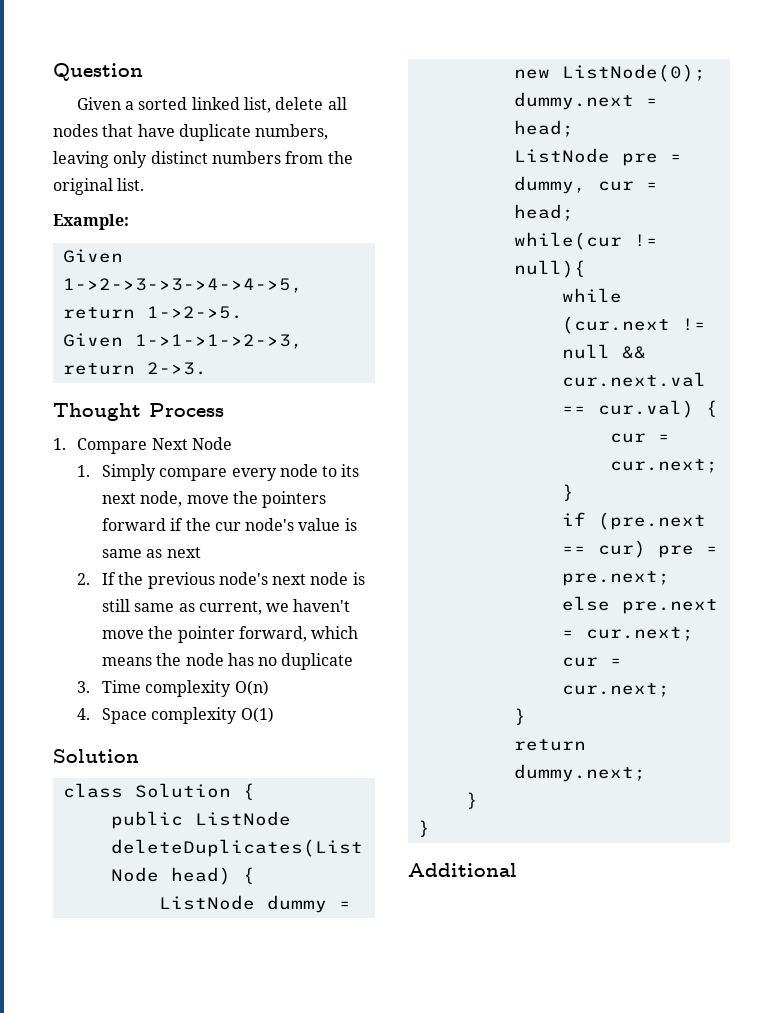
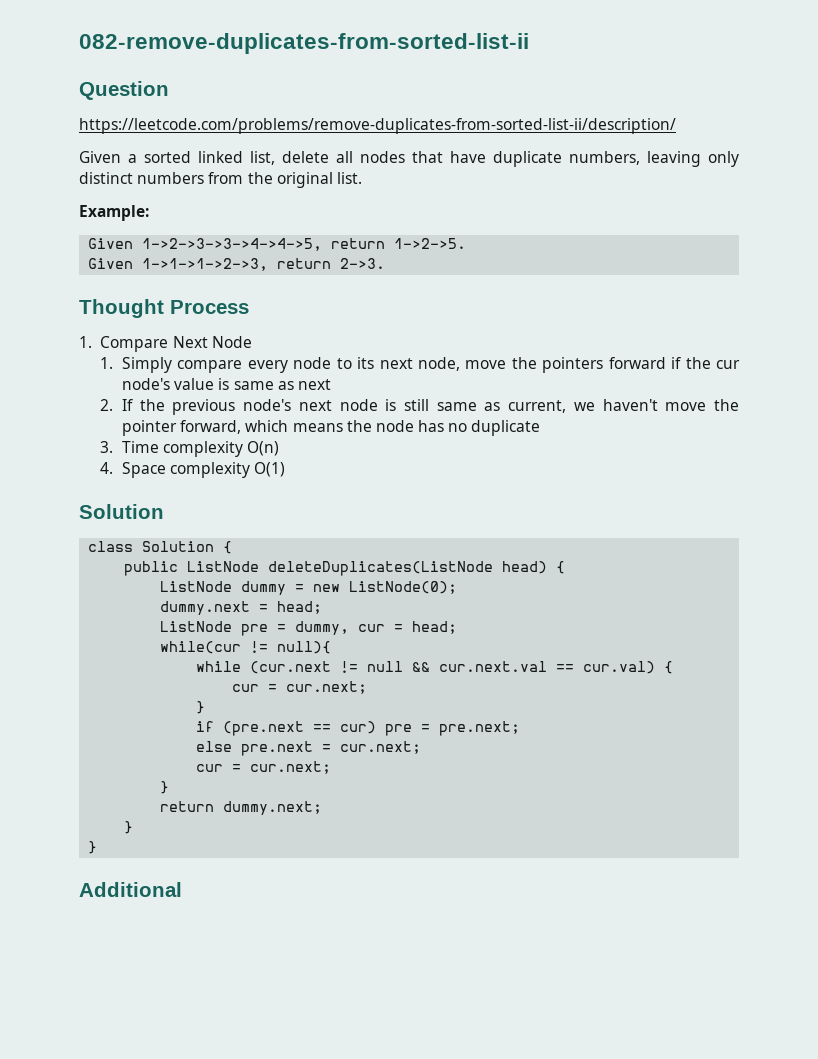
+ 082-remove-duplicates-from-sorted-list-ii
+ https://leetcode.com/problems/remove-duplicates-from-sorted-list-ii/description/

